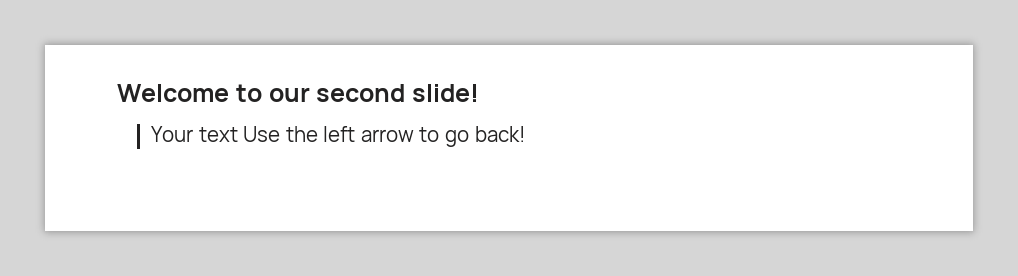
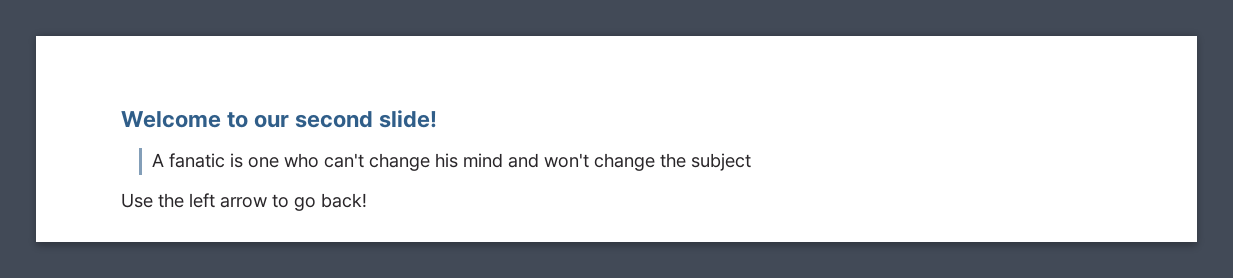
- Your text Use the left arrow to go back!
+ A fanatic is one who can't change his mind and won't change the subject
+ Use the left arrow to go back!

